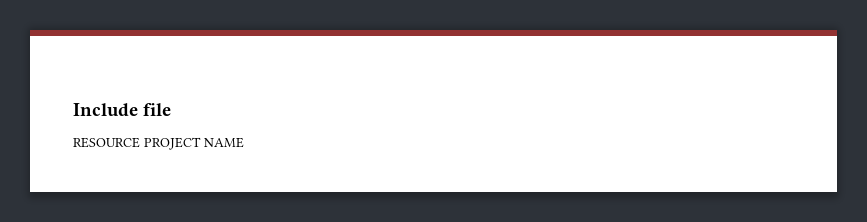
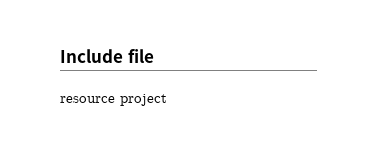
- RESOURCE PROJECT NAME
+ resource project

